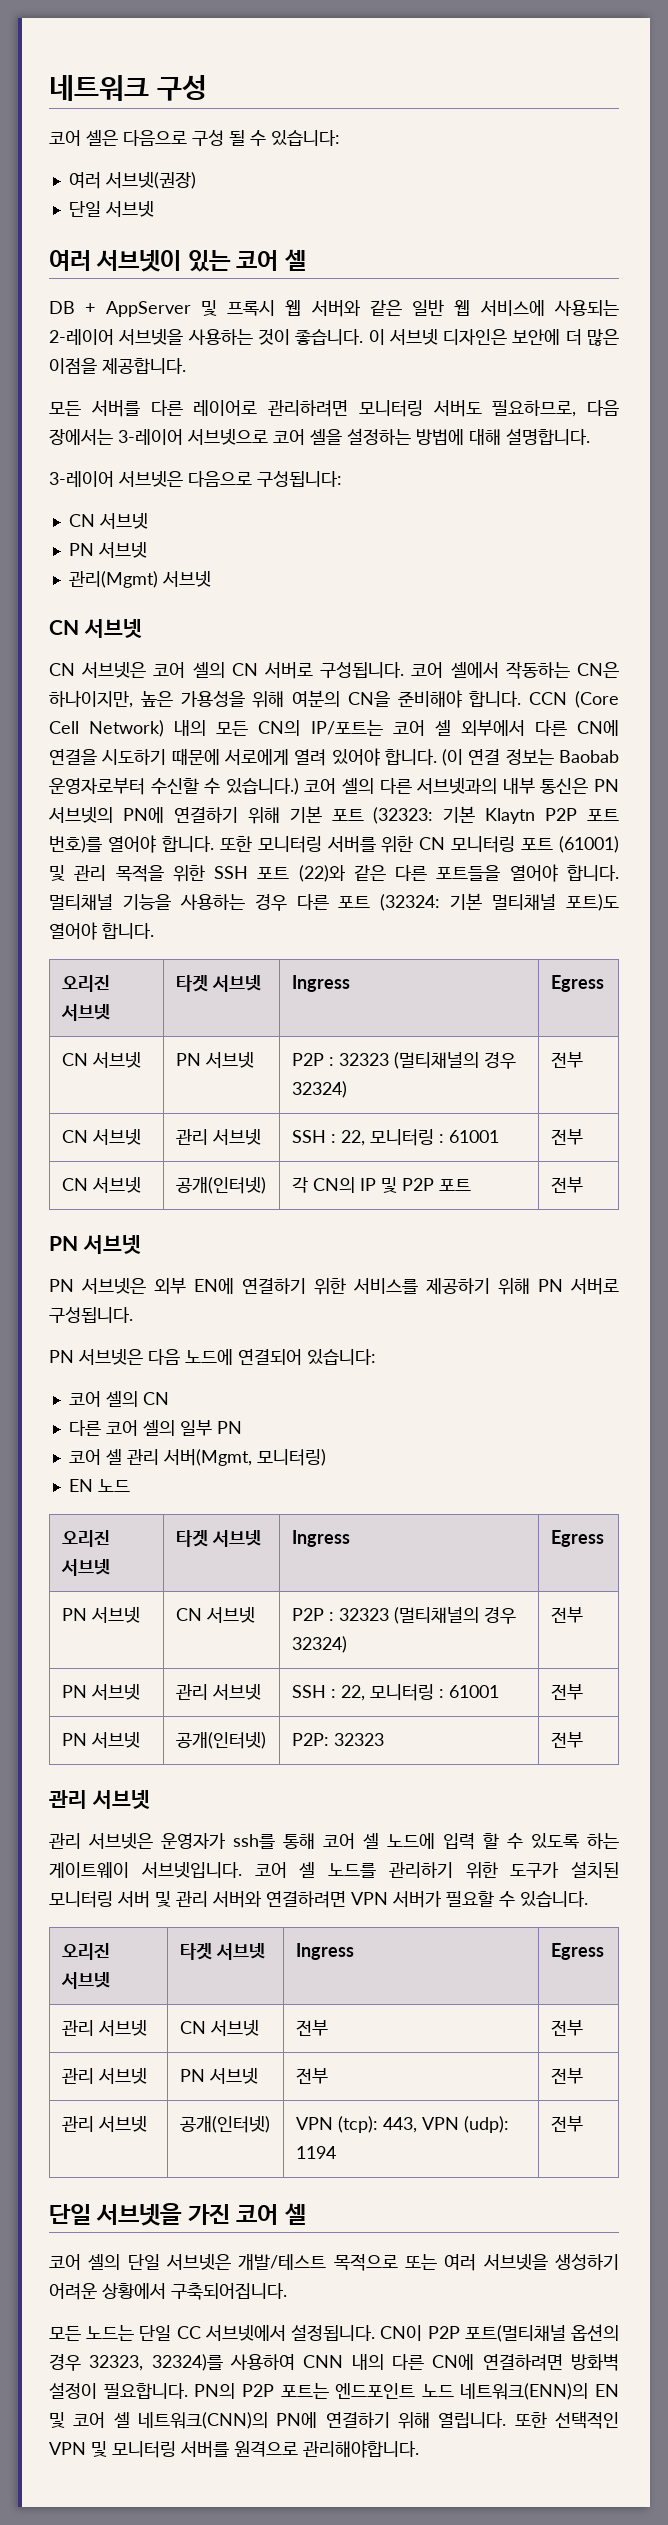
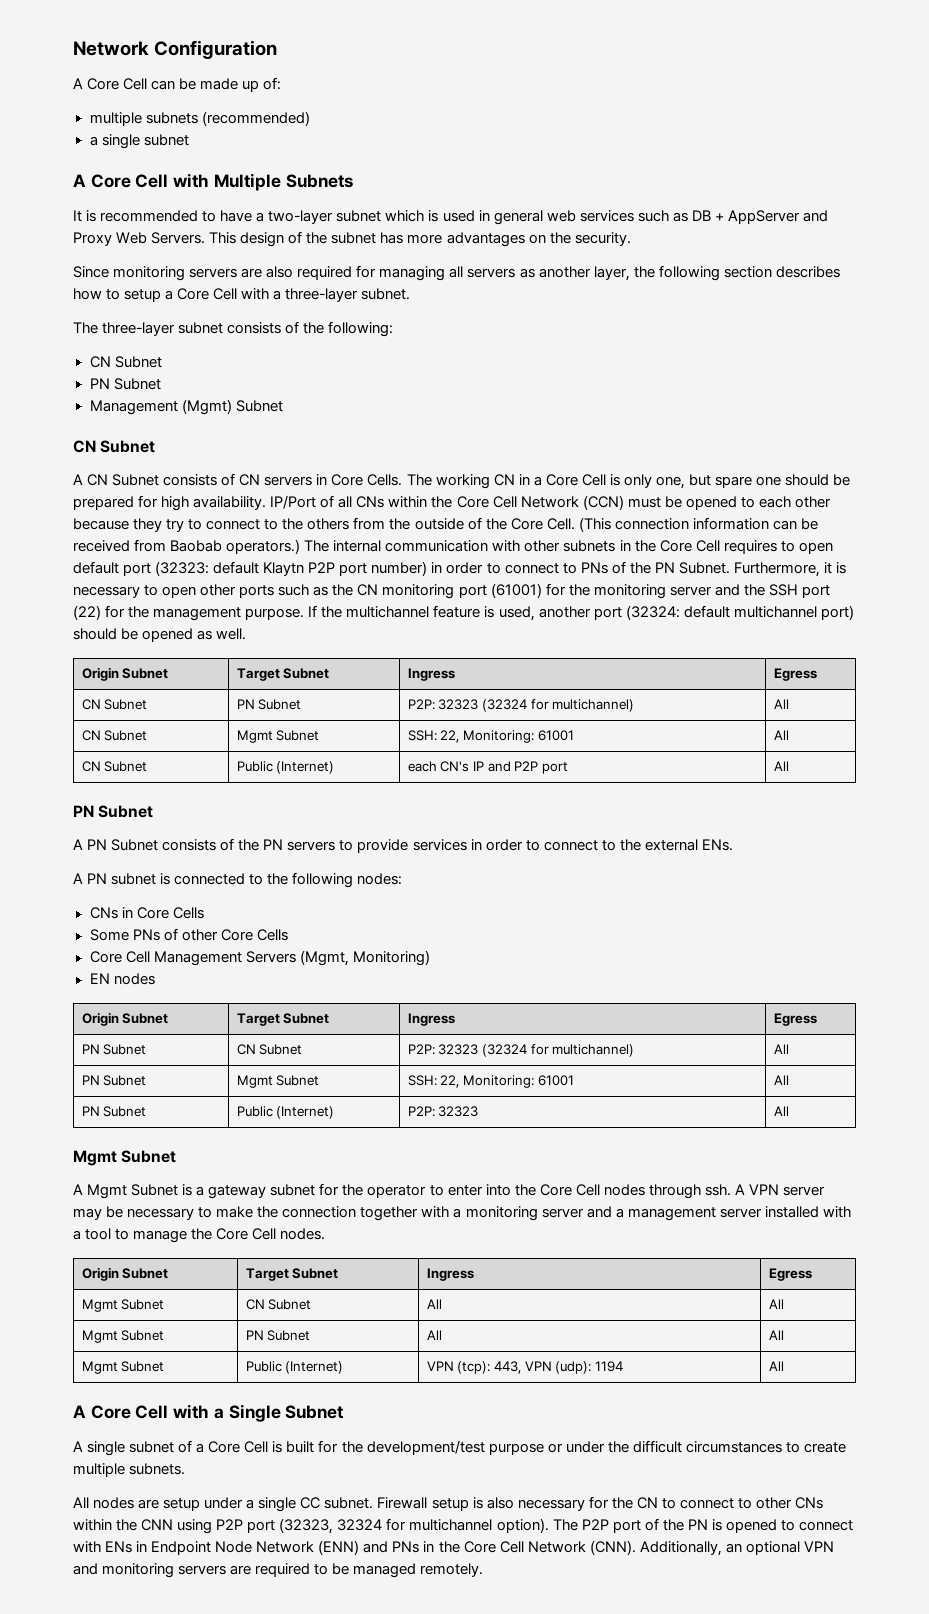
- 네트워크 구성
- 코어 셀은 다음으로 구성 될 수 있습니다:
- 여러 서브넷(권장)
- 단일 서브넷
- 여러 서브넷이 있는 코어 셀
- DB + AppServer 및 프록시 웹 서버와 같은 일반 웹 서비스에 사용되는 2-레이어 서브넷을 사용하는 것이 좋습니다. 이 서브넷 디자인은 보안에 더 많은 이점을 제공합니다.
- 모든 서버를 다른 레이어로 관리하려면 모니터링 서버도 필요하므로, 다음 장에서는 3-레이어 서브넷으로 코어 셀을 설정하는 방법에 대해 설명합니다.
- 3-레이어 서브넷은 다음으로 구성됩니다:
- CN 서브넷
- PN 서브넷
- 관리(Mgmt) 서브넷
- CN 서브넷
- CN 서브넷은 코어 셀의 CN 서버로 구성됩니다. 코어 셀에서 작동하는 CN은 하나이지만, 높은 가용성을 위해 여분의 CN을 준비해야 합니다. CCN (Core Cell Network) 내의 모든 CN의 IP/포트는 코어 셀 외부에서 다른 CN에 연결을 시도하기 때문에 서로에게 열려 있어야 합니다. (이 연결 정보는 Baobab 운영자로부터 수신할 수 있습니다.) 코어 셀의 다른 서브넷과의 내부 통신은 PN 서브넷의 PN에 연결하기 위해 기본 포트 (32323: 기본 Klaytn P2P 포트 번호)를 열어야 합니다. 또한 모니터링 서버를 위한 CN 모니터링 포트 (61001) 및 관리 목적을 위한 SSH 포트 (22)와 같은 다른 포트들을 열어야 합니다. 멀티채널 기능을 사용하는 경우 다른 포트 (32324: 기본 멀티채널 포트)도 열어야 합니다.
- 오리진 서브넷 | 타겟 서브넷 | Ingress | Egress
+ Network Configuration
+ A Core Cell can be made up of:
+ multiple subnets (recommended)
+ a single subnet
+ A Core Cell with Multiple Subnets
+ It is recommended to have a two-layer subnet which is used in general web services such as DB + AppServer and Proxy Web Servers. This design of the subnet has more advantages on the security.
+ Since monitoring servers are also required for managing all servers as another layer, the following section describes how to setup a Core Cell with a three-layer subnet.
+ The three-layer subnet consists of the following:
+ CN Subnet
+ PN Subnet
+ Management (Mgmt) Subnet
+ CN Subnet
+ A CN Subnet consists of CN servers in Core Cells. The working CN in a Core Cell is only one, but spare one should be prepared for high availability. IP/Port of all CNs within the Core Cell Network (CCN) must be opened to each other because they try to connect to the others from the outside of the Core Cell. (This connection information can be received from Baobab operators.) The internal communication with other subnets in the Core Cell requires to open default port (32323: default Klaytn P2P port number) in order to connect to PNs of the PN Subnet. Furthermore, it is necessary to open other ports such as the CN monitoring port (61001) for the monitoring server and the SSH port (22) for the management purpose. If the multichannel feature is used, another port (32324: default multichannel port) should be opened as well.
+ Origin Subnet | Target Subnet | Ingress | Egress
- CN 서브넷 | PN 서브넷 | P2P : 32323 (멀티채널의 경우 32324) | 전부
- CN 서브넷 | 관리 서브넷 | SSH : 22, 모니터링 : 61001 | 전부
- CN 서브넷 | 공개(인터넷) | 각 CN의 IP 및 P2P 포트 | 전부
- PN 서브넷
- PN 서브넷은 외부 EN에 연결하기 위한 서비스를 제공하기 위해 PN 서버로 구성됩니다.
- PN 서브넷은 다음 노드에 연결되어 있습니다:
- 코어 셀의 CN
- 다른 코어 셀의 일부 PN
- 코어 셀 관리 서버(Mgmt, 모니터링)
- EN 노드
- 오리진 서브넷 | 타겟 서브넷 | Ingress | Egress
+ CN Subnet | PN Subnet | P2P: 32323 (32324 for multichannel) | All
+ CN Subnet | Mgmt Subnet | SSH: 22, Monitoring: 61001 | All
+ CN Subnet | Public (Internet) | each CN's IP and P2P port | All
+ PN Subnet
+ A PN Subnet consists of the PN servers to provide services in order to connect to the external ENs.
+ A PN subnet is connected to the following nodes:
+ CNs in Core Cells
+ Some PNs of other Core Cells
+ Core Cell Management Servers (Mgmt, Monitoring)
+ EN nodes
+ Origin Subnet | Target Subnet | Ingress | Egress
- PN 서브넷 | CN 서브넷 | P2P : 32323 (멀티채널의 경우 32324) | 전부
- PN 서브넷 | 관리 서브넷 | SSH : 22, 모니터링 : 61001 | 전부
- PN 서브넷 | 공개(인터넷) | P2P: 32323 | 전부
- 관리 서브넷
- 관리 서브넷은 운영자가 ssh를 통해 코어 셀 노드에 입력 할 수 있도록 하는 게이트웨이 서브넷입니다. 코어 셀 노드를 관리하기 위한 도구가 설치된 모니터링 서버 및 관리 서버와 연결하려면 VPN 서버가 필요할 수 있습니다.
- 오리진 서브넷 | 타겟 서브넷 | Ingress | Egress
- 관리 서브넷 | CN 서브넷 | 전부 | 전부
- 관리 서브넷 | PN 서브넷 | 전부 | 전부
- 관리 서브넷 | 공개(인터넷) | VPN (tcp): 443, VPN (udp): 1194 | 전부
- 단일 서브넷을 가진 코어 셀
- 코어 셀의 단일 서브넷은 개발/테스트 목적으로 또는 여러 서브넷을 생성하기 어려운 상황에서 구축되어집니다.
- 모든 노드는 단일 CC 서브넷에서 설정됩니다. CN이 P2P 포트(멀티채널 옵션의 경우 32323, 32324)를 사용하여 CNN 내의 다른 CN에 연결하려면 방화벽 설정이 필요합니다. PN의 P2P 포트는 엔드포인트 노드 네트워크(ENN)의 EN 및 코어 셀 네트워크(CNN)의 PN에 연결하기 위해 열립니다. 또한 선택적인 VPN 및 모니터링 서버를 원격으로 관리해야합니다.
+ PN Subnet | CN Subnet | P2P: 32323 (32324 for multichannel) | All
+ PN Subnet | Mgmt Subnet | SSH: 22, Monitoring: 61001 | All
+ PN Subnet | Public (Internet) | P2P: 32323 | All
+ Mgmt Subnet
+ A Mgmt Subnet is a gateway subnet for the operator to enter into the Core Cell nodes through ssh. A VPN server may be necessary to make the connection together with a monitoring server and a management server installed with a tool to manage the Core Cell nodes.
+ Origin Subnet | Target Subnet | Ingress | Egress
+ Mgmt Subnet | CN Subnet | All | All
+ Mgmt Subnet | PN Subnet | All | All
+ Mgmt Subnet | Public (Internet) | VPN (tcp): 443, VPN (udp): 1194 | All
+ A Core Cell with a Single Subnet
+ A single subnet of a Core Cell is built for the development/test purpose or under the difficult circumstances to create multiple subnets.
+ All nodes are setup under a single CC subnet. Firewall setup is also necessary for the CN to connect to other CNs within the CNN using P2P port (32323, 32324 for multichannel option). The P2P port of the PN is opened to connect with ENs in Endpoint Node Network (ENN) and PNs in the Core Cell Network (CNN). Additionally, an optional VPN and monitoring servers are required to be managed remotely.

